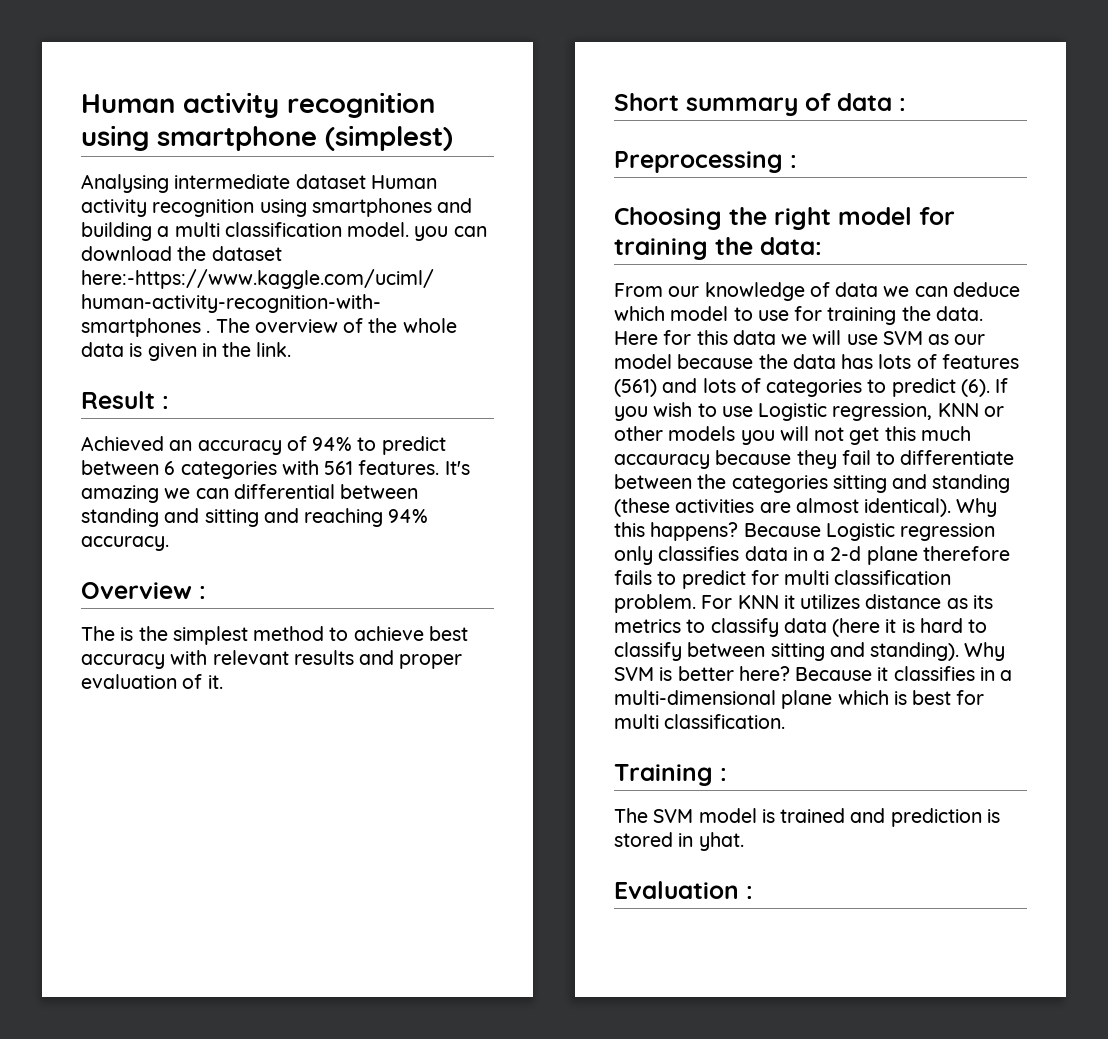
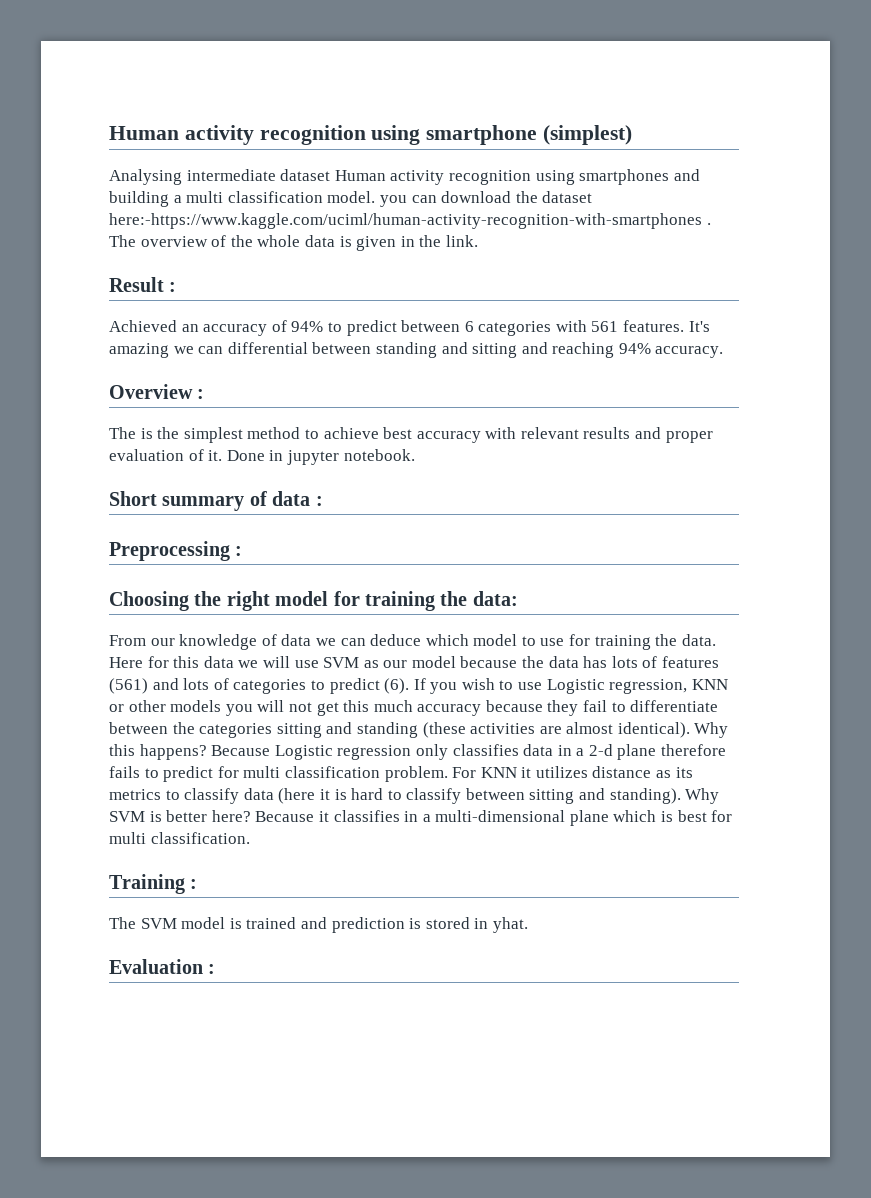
+ Done in jupyter notebook.
- If you wish to use Logistic regression, KNN or other models you will not get this much accauracy because they fail to differentiate between the categories sitting and standing (these activities are almost identical).
+ If you wish to use Logistic regression, KNN or other models you will not get this much accuracy because they fail to differentiate between the categories sitting and standing (these activities are almost identical).

